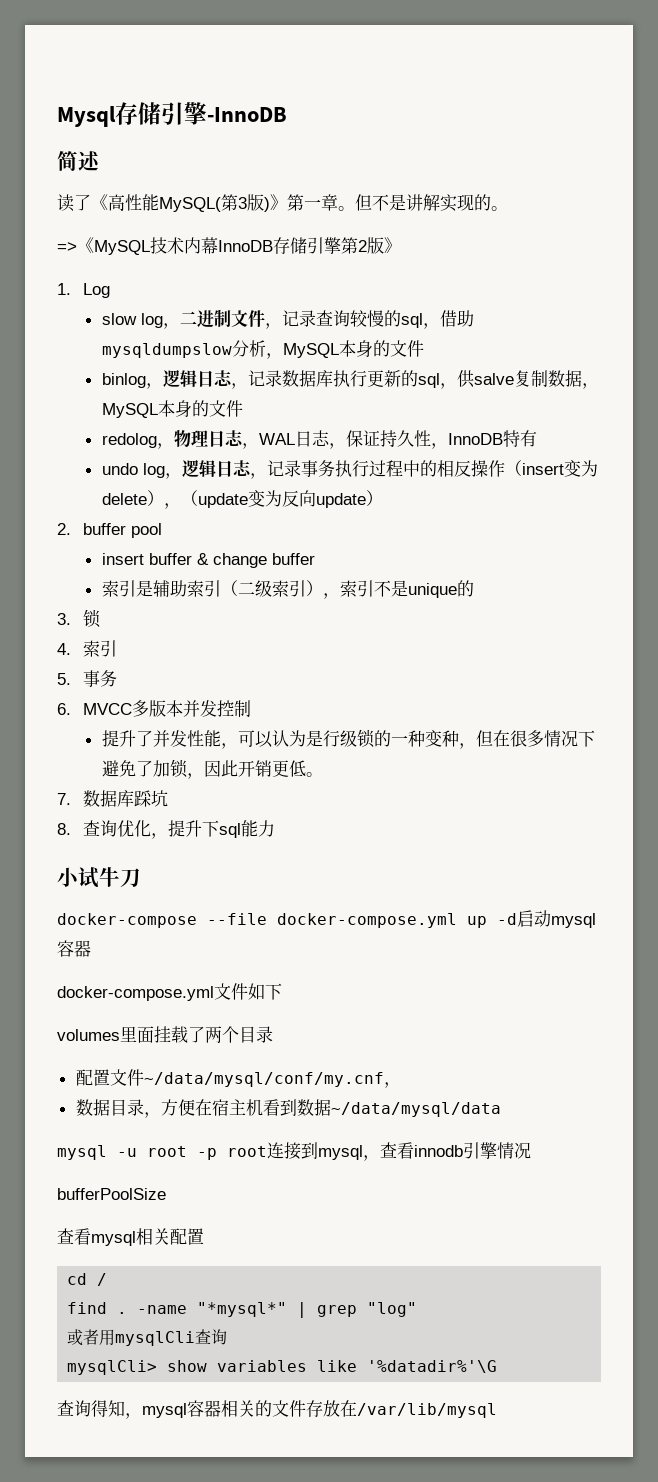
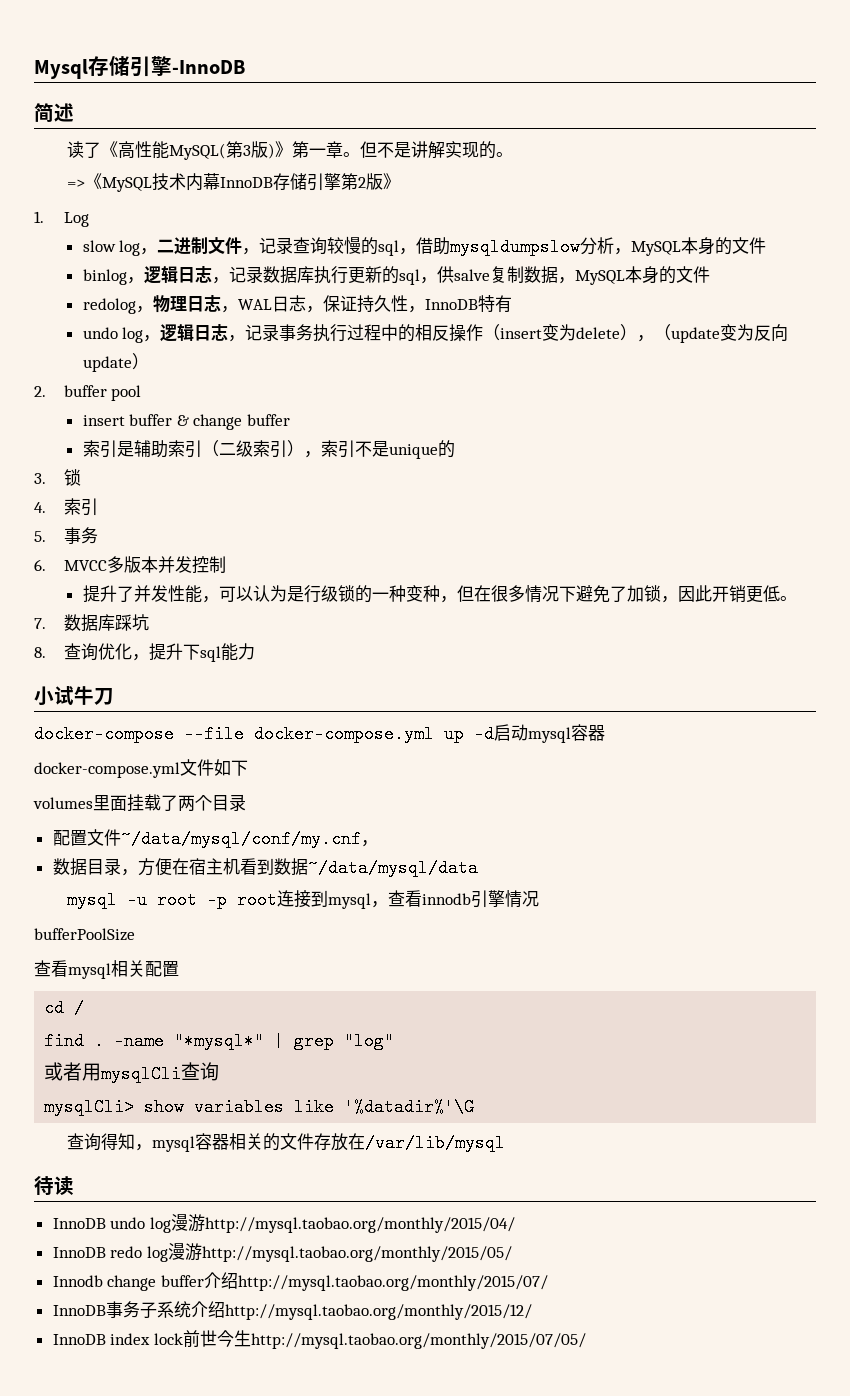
+ 待读
+ InnoDB undo log漫游http://mysql.taobao.org/monthly/2015/04/
+ InnoDB redo log漫游http://mysql.taobao.org/monthly/2015/05/
+ Innodb change buffer介绍http://mysql.taobao.org/monthly/2015/07/
+ InnoDB事务子系统介绍http://mysql.taobao.org/monthly/2015/12/
+ InnoDB index lock前世今生http://mysql.taobao.org/monthly/2015/07/05/

